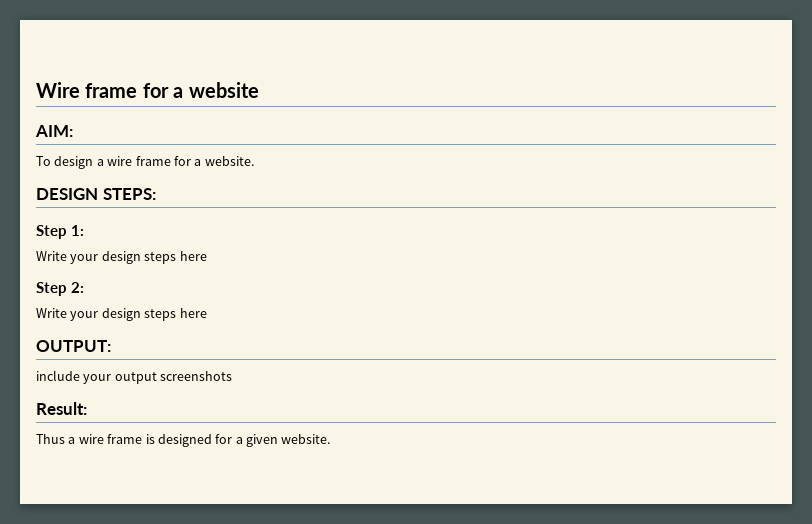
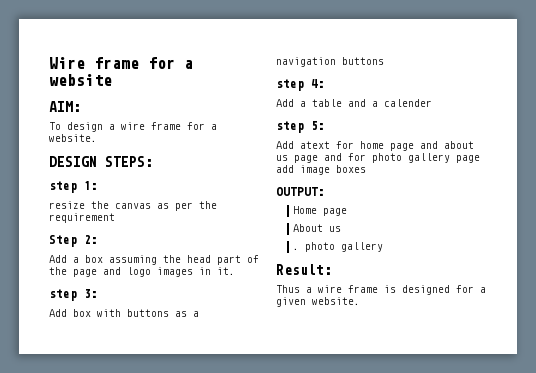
- Step 1:
- Write your design steps here
+ step 1:
+ resize the canvas as per the requirement
  Step 2:
- Write your design steps here
+ Add a box assuming the head part of the page and logo images in it.
+ step 3:
+ Add box with buttons as a navigation buttons
+ step 4:
+ Add a table and a calender
+ step 5:
+ Add atext for home page and about us page and for photo gallery page add image boxes
  OUTPUT:
- include your output screenshots
+ Home page
+ About us
+ . photo gallery

